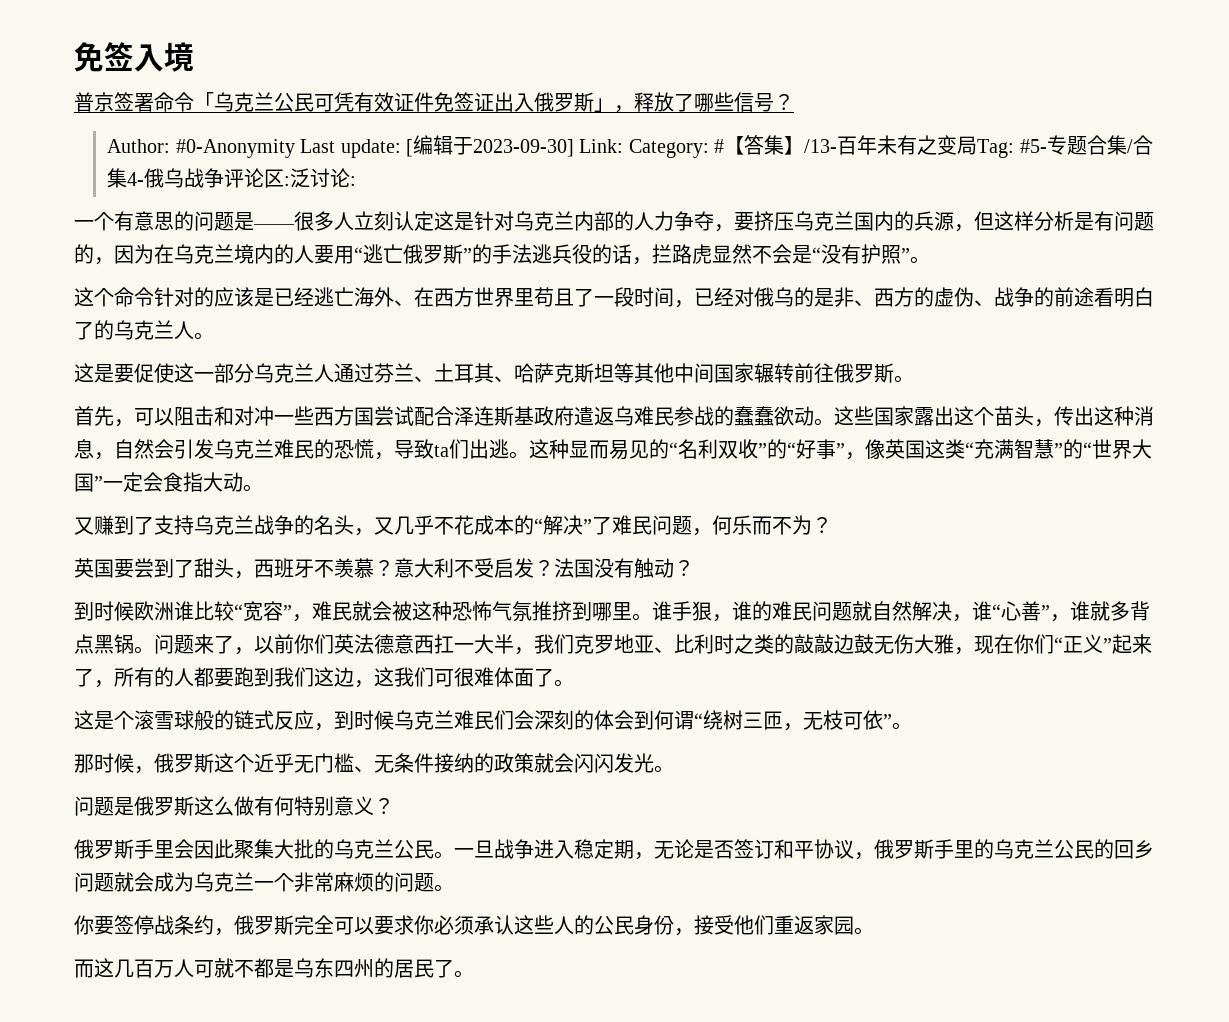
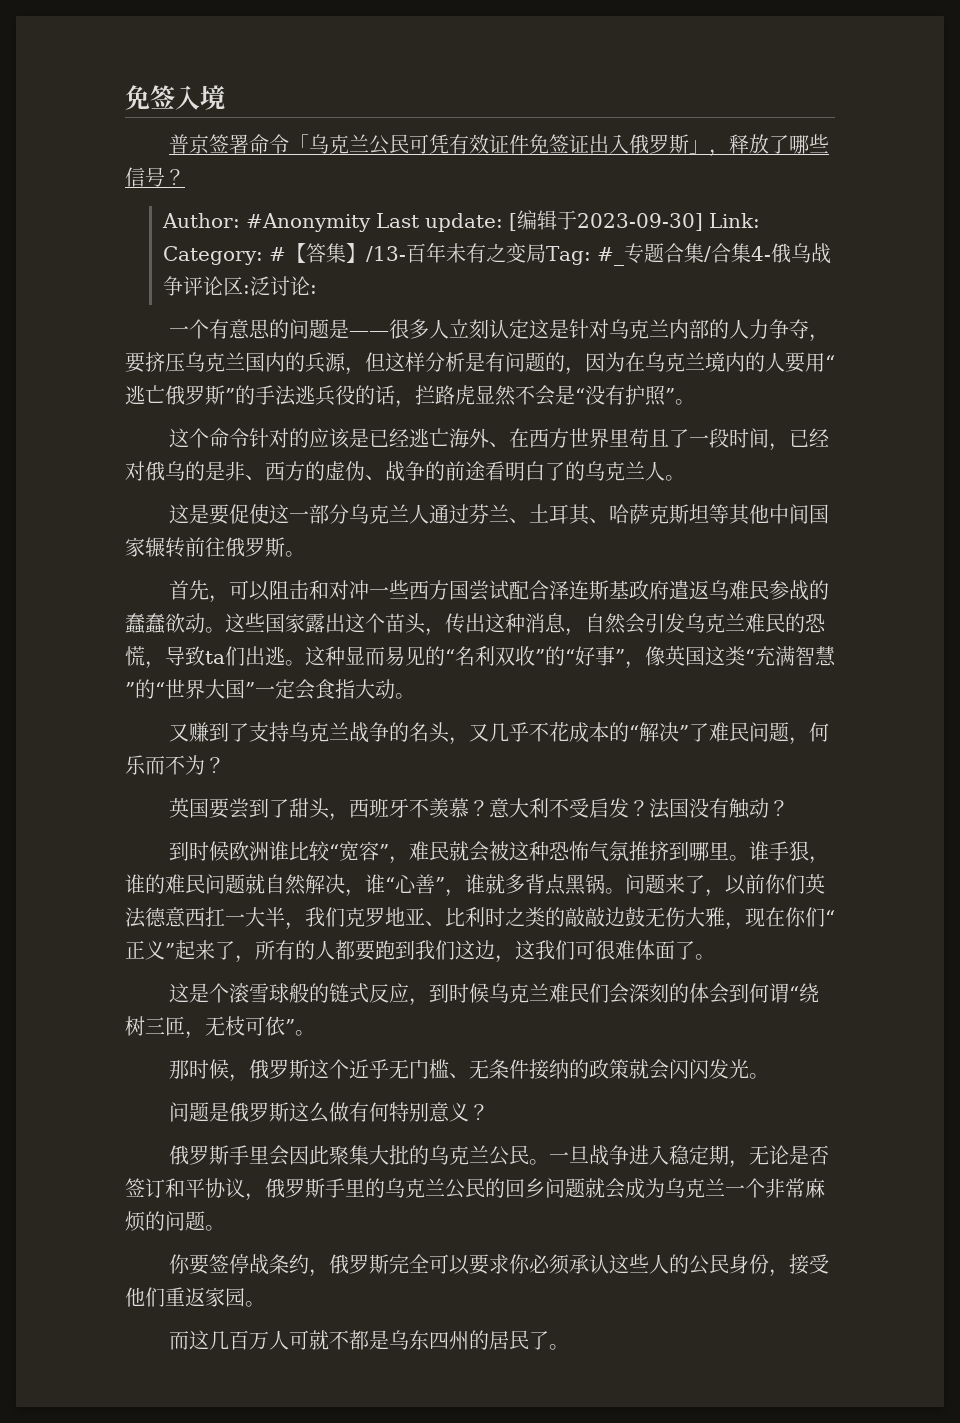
- Author: #0-Anonymity Last update: [编辑于2023-09-30] Link: Category: #【答集】/13-百年未有之变局Tag: #5-专题合集/合集4-俄乌战争评论区:泛讨论:
+ Author: #Anonymity Last update: [编辑于2023-09-30] Link: Category: #【答集】/13-百年未有之变局Tag: #_专题合集/合集4-俄乌战争评论区:泛讨论:

